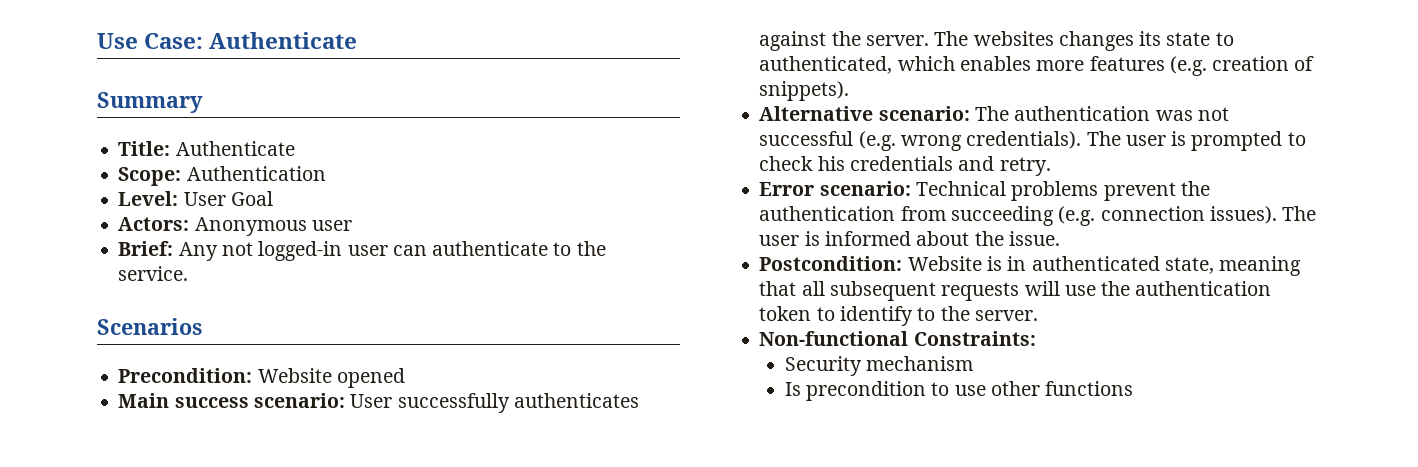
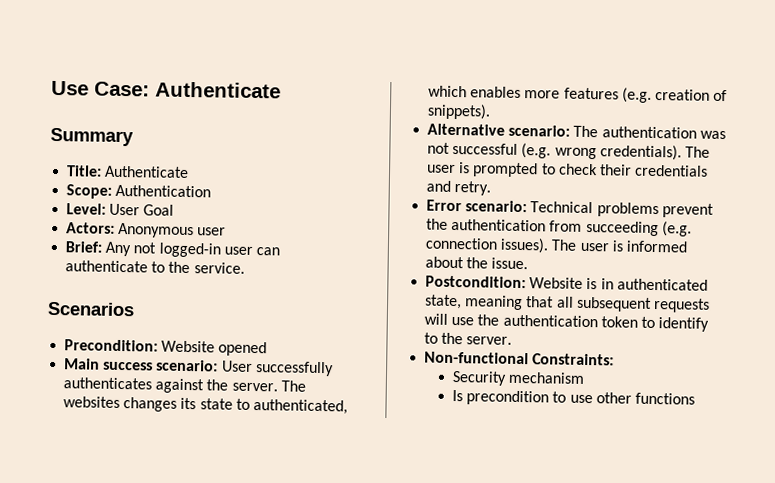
- The user is prompted to check his credentials and retry.
+ The user is prompted to check their credentials and retry.

